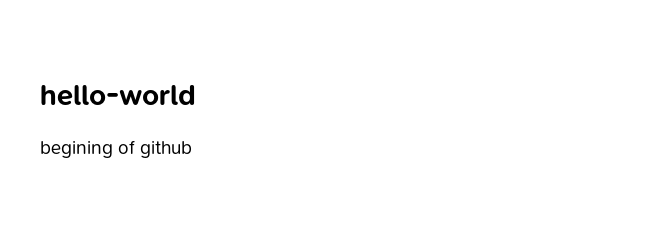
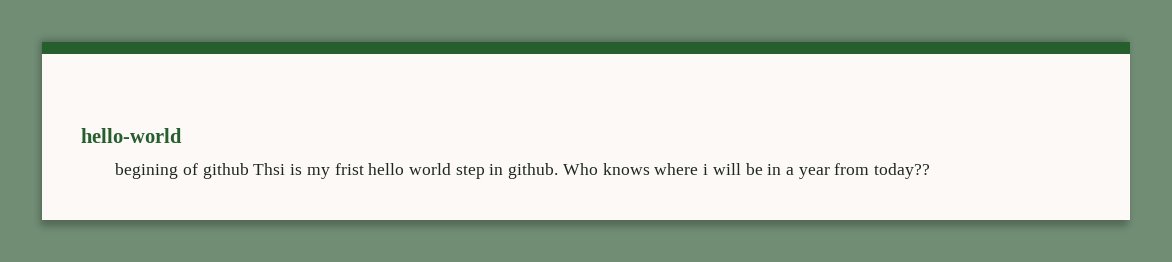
- begining of github
+ begining of github Thsi is my frist hello world step in github. Who knows where i will be in a year from today??

